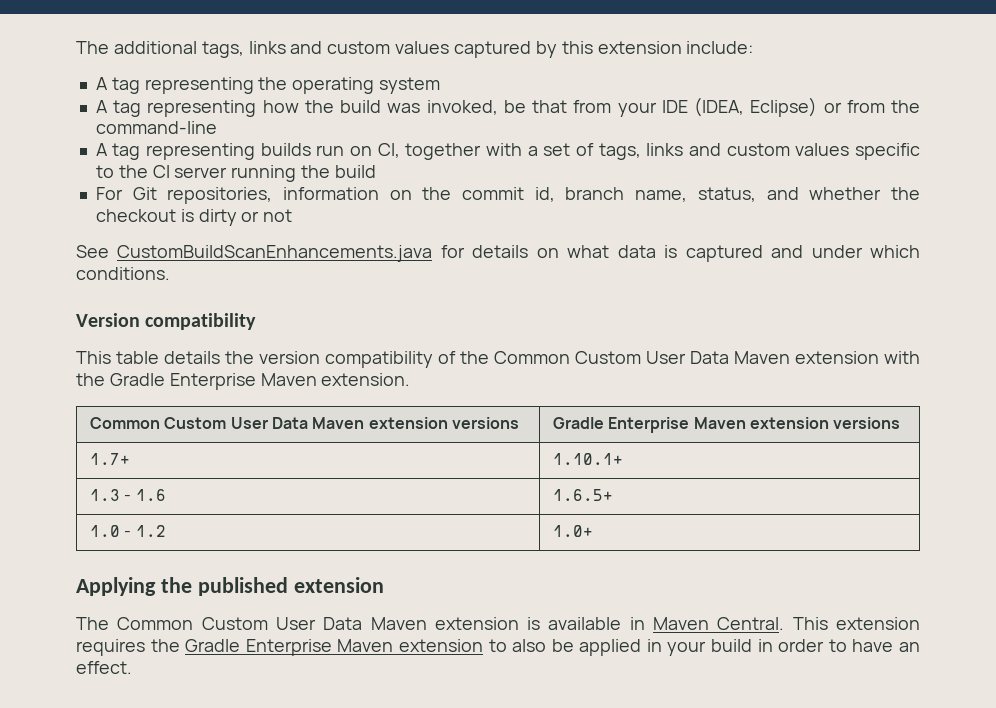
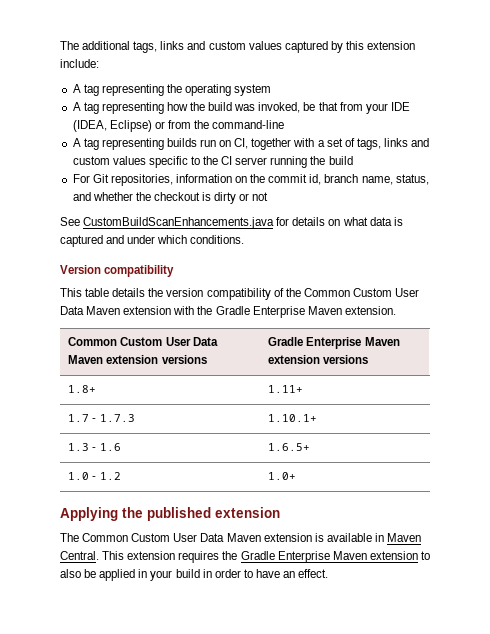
- 1.7+ | 1.10.1+
+ 1.8+ | 1.11+
+ 1.7 - 1.7.3 | 1.10.1+

